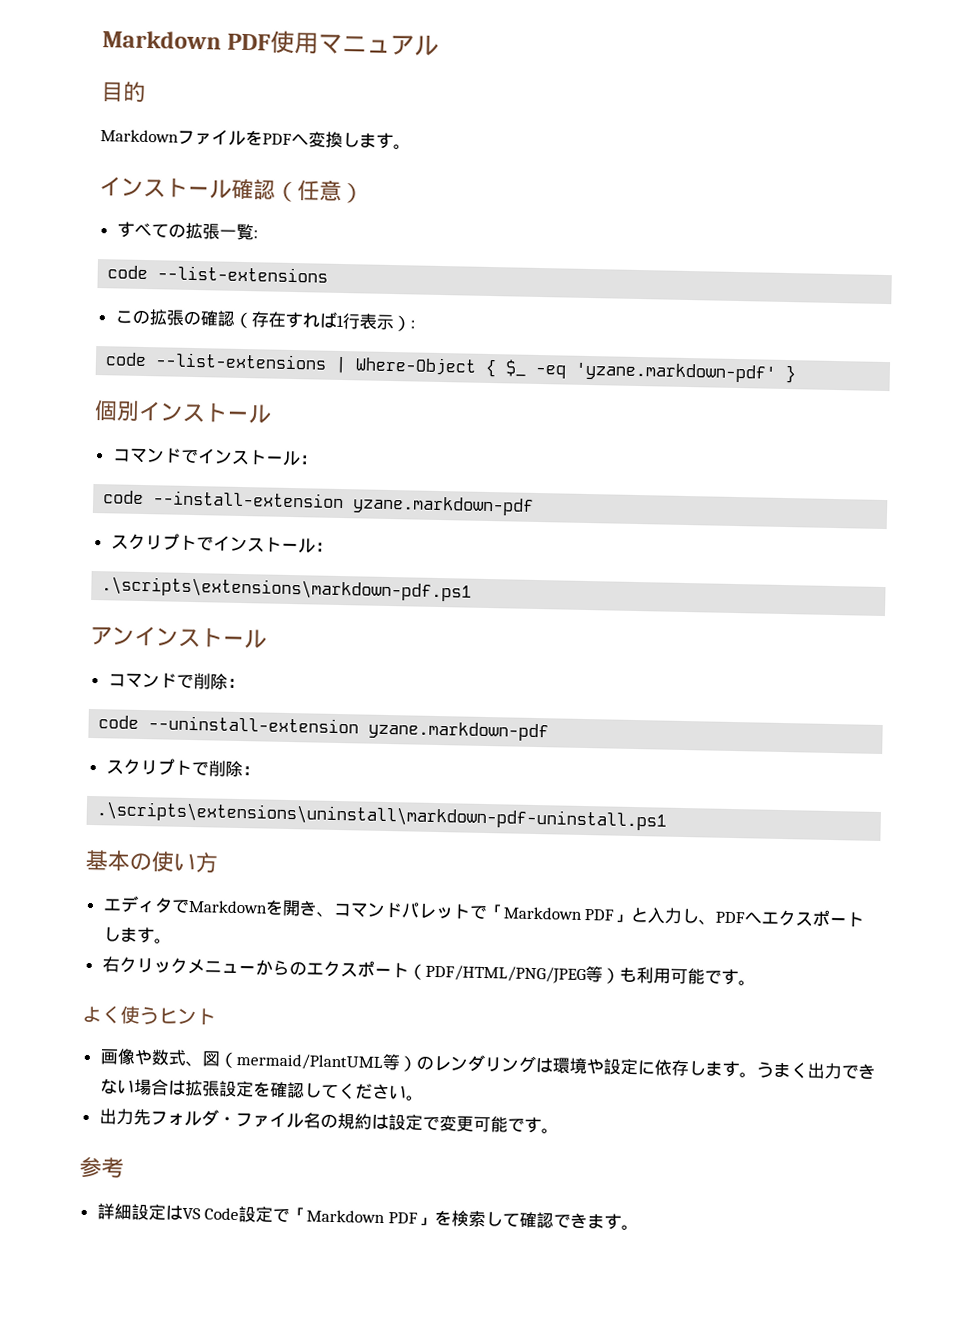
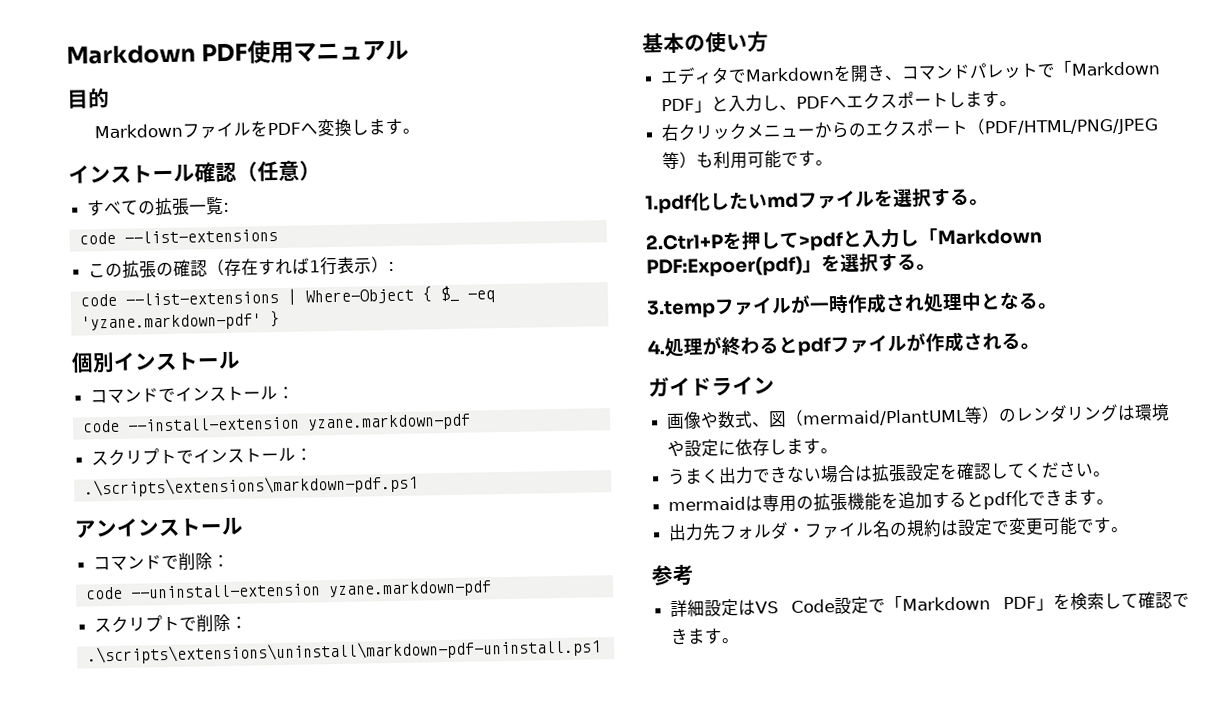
- よく使うヒント
+ 1.pdf化したいmdファイルを選択する。
+ 2.Ctrl+Pを押して>pdfと入力し「Markdown PDF:Expoer(pdf)」を選択する。
+ 3.tempファイルが一時作成され処理中となる。
+ 4.処理が終わるとpdfファイルが作成される。
+ ガイドライン
- 画像や数式、図（mermaid/PlantUML等）のレンダリングは環境や設定に依存します。うまく出力できない場合は拡張設定を確認してください。
+ 画像や数式、図（mermaid/PlantUML等）のレンダリングは環境や設定に依存します。
+ うまく出力できない場合は拡張設定を確認してください。
+ mermaidは専用の拡張機能を追加するとpdf化できます。

